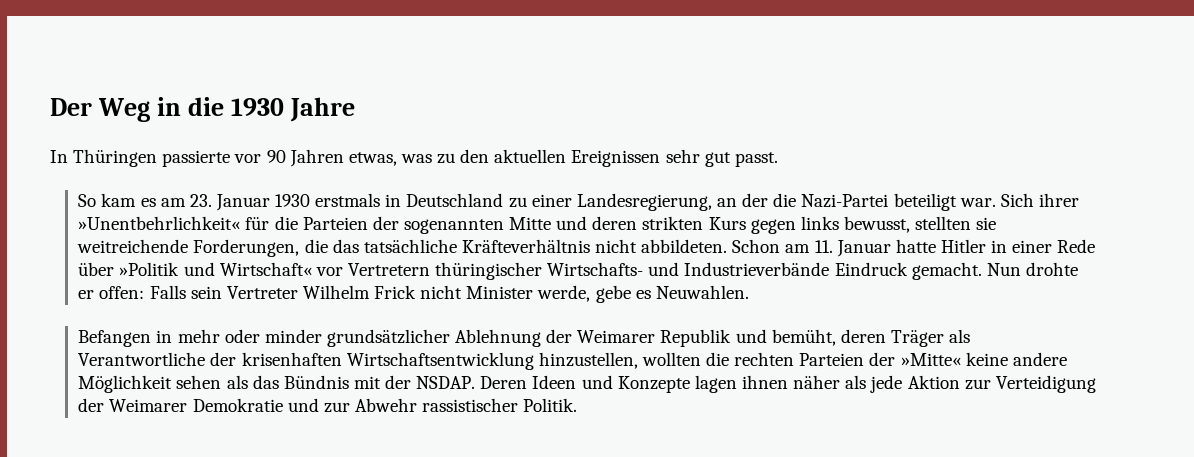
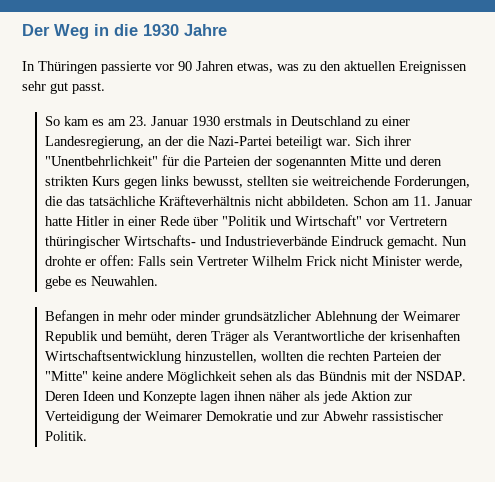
- Sich ihrer »Unentbehrlichkeit« für die Parteien der sogenannten Mitte und deren strikten Kurs gegen links bewusst, stellten sie weitreichende Forderungen, die das tatsächliche Kräfteverhältnis nicht abbildeten.
+ Sich ihrer "Unentbehrlichkeit" für die Parteien der sogenannten Mitte und deren strikten Kurs gegen links bewusst, stellten sie weitreichende Forderungen, die das tatsächliche Kräfteverhältnis nicht abbildeten.
- Schon am 11. Januar hatte Hitler in einer Rede über »Politik und Wirtschaft« vor Vertretern thüringischer Wirtschafts- und Industrieverbände Eindruck gemacht.
+ Schon am 11. Januar hatte Hitler in einer Rede über "Politik und Wirtschaft" vor Vertretern thüringischer Wirtschafts- und Industrieverbände Eindruck gemacht.
- Befangen in mehr oder minder grundsätzlicher Ablehnung der Weimarer Republik und bemüht, deren Träger als Verantwortliche der krisenhaften Wirtschaftsentwicklung hinzustellen, wollten die rechten Parteien der »Mitte« keine andere Möglichkeit sehen als das Bündnis mit der NSDAP.
+ Befangen in mehr oder minder grundsätzlicher Ablehnung der Weimarer Republik und bemüht, deren Träger als Verantwortliche der krisenhaften Wirtschaftsentwicklung hinzustellen, wollten die rechten Parteien der "Mitte" keine andere Möglichkeit sehen als das Bündnis mit der NSDAP.

